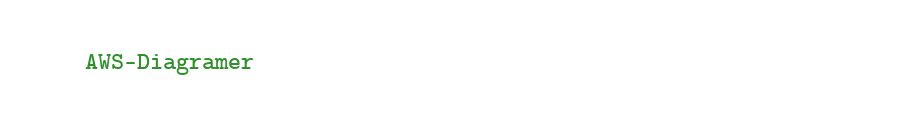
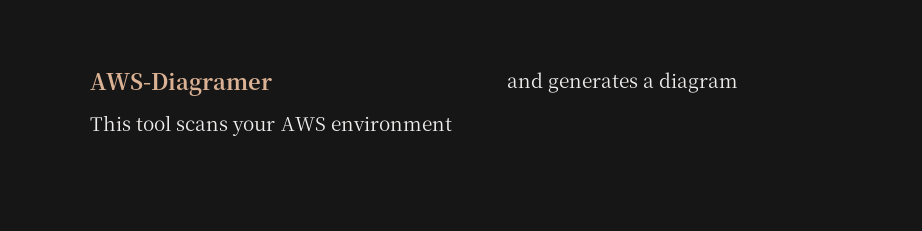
+ This tool scans your AWS environment and generates a diagram

